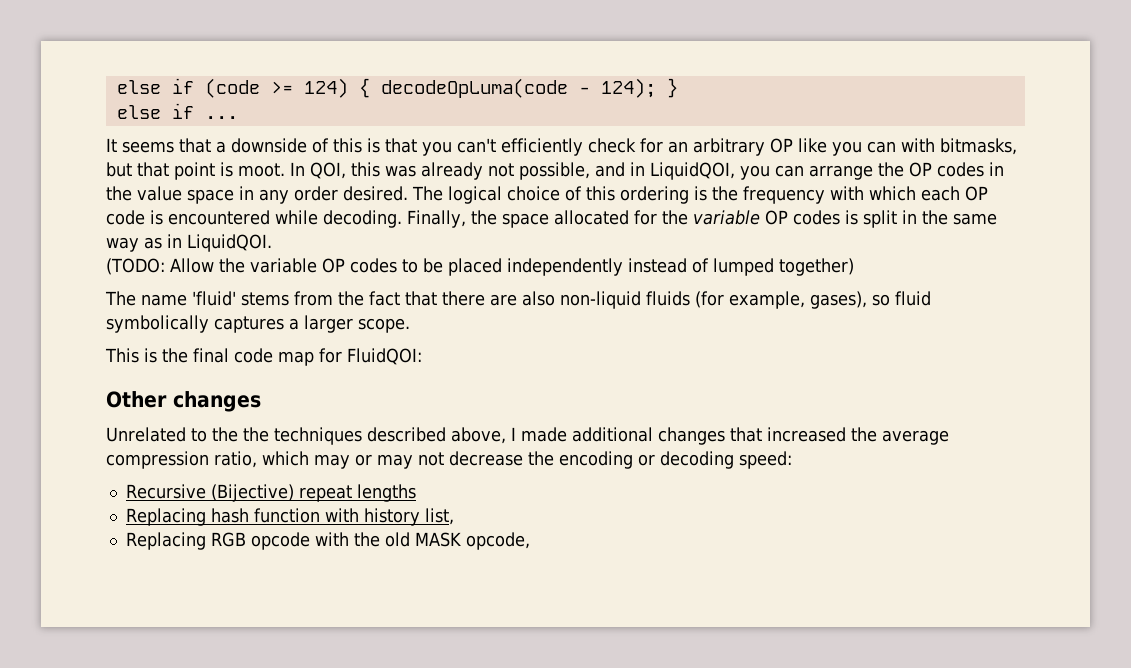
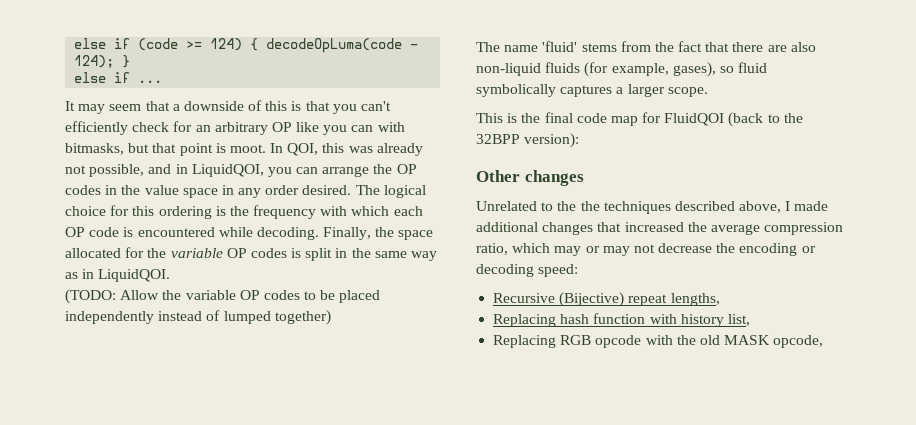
- It seems that a downside of this is that you can't efficiently check for an arbitrary OP like you can with bitmasks, but that point is moot.
+ It may seem that a downside of this is that you can't efficiently check for an arbitrary OP like you can with bitmasks, but that point is moot.
- The logical choice of this ordering is the frequency with which each OP code is encountered while decoding.
+ The logical choice for this ordering is the frequency with which each OP code is encountered while decoding.
- This is the final code map for FluidQOI:
+ This is the final code map for FluidQOI (back to the 32BPP version):
- Recursive (Bijective) repeat lengths
+ Recursive (Bijective) repeat lengths,

